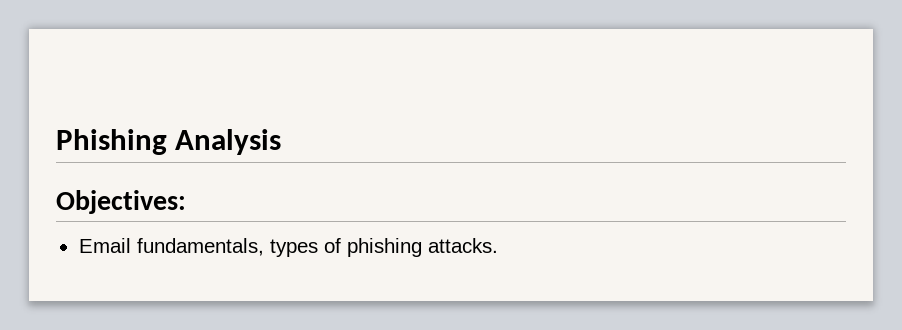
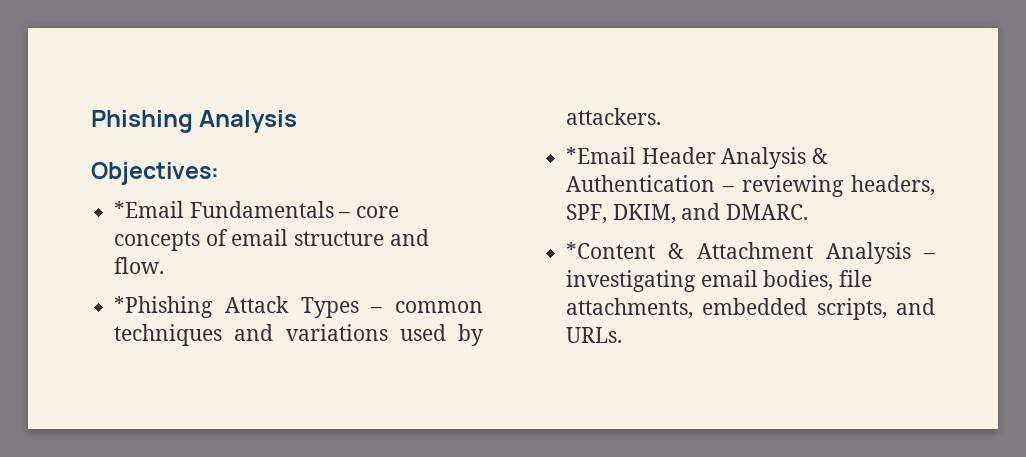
- Email fundamentals, types of phishing attacks.
+ *Email Fundamentals – core concepts of email structure and flow.
+ *Phishing Attack Types – common techniques and variations used by attackers.
+ *Email Header Analysis & Authentication – reviewing headers, SPF, DKIM, and DMARC.
+ *Content & Attachment Analysis – investigating email bodies, file attachments, embedded scripts, and URLs.

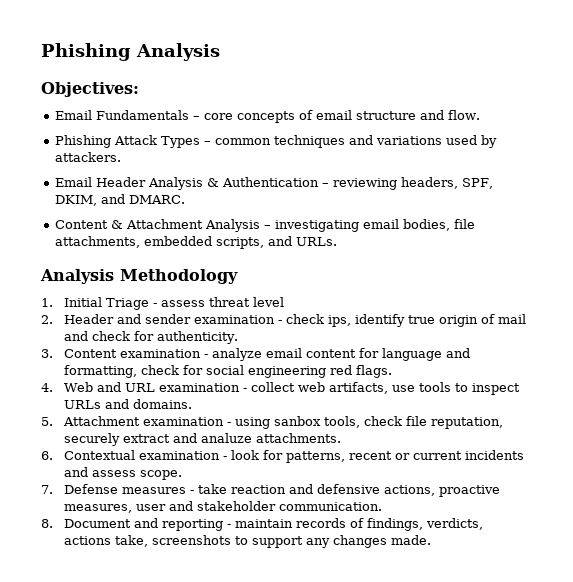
- *Email Fundamentals – core concepts of email structure and flow.
+ Email Fundamentals – core concepts of email structure and flow.
- *Phishing Attack Types – common techniques and variations used by attackers.
+ Phishing Attack Types – common techniques and variations used by attackers.
- *Email Header Analysis & Authentication – reviewing headers, SPF, DKIM, and DMARC.
+ Email Header Analysis & Authentication – reviewing headers, SPF, DKIM, and DMARC.
- *Content & Attachment Analysis – investigating email bodies, file attachments, embedded scripts, and URLs.
+ Content & Attachment Analysis – investigating email bodies, file attachments, embedded scripts, and URLs.
+ Analysis Methodology
+ 1. Initial Triage - assess threat level
+ 2. Header and sender examination - check ips, identify true origin of mail and check for authenticity.
+ 3. Content examination - analyze email content for language and formatting, check for social engineering red flags.
+ 4. Web and URL examination - collect web artifacts, use tools to inspect URLs and domains.
+ 5. Attachment examination - using sanbox tools, check file reputation, securely extract and analuze attachments.
+ 6. Contextual examination - look for patterns, recent or current incidents and assess scope.
+ 7. Defense measures - take reaction and defensive actions, proactive measures, user and stakeholder communication.
+ 8. Document and reporting - maintain records of findings, verdicts, actions take, screenshots to support any changes made.

